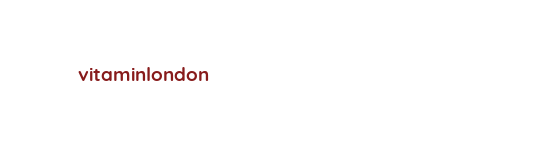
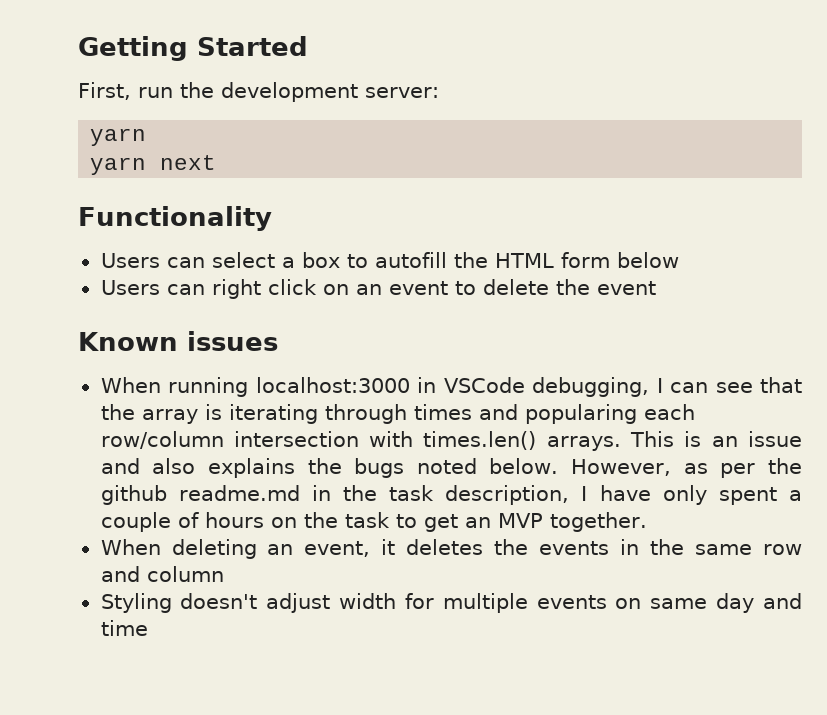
- vitaminlondon
+ Getting Started
+ First, run the development server:
+ yarn
+ yarn next
+ Functionality
+ Users can select a box to autofill the HTML form below
+ Users can right click on an event to delete the event
+ Known issues
+ When running localhost:3000 in VSCode debugging, I can see that the array is iterating through times and popularing each row/column intersection with times.len() arrays. This is an issue and also explains the bugs noted below. However, as per the github readme.md in the task description, I have only spent a couple of hours on the task to get an MVP together.
+ When deleting an event, it deletes the events in the same row and column
+ Styling doesn't adjust width for multiple events on same day and time

